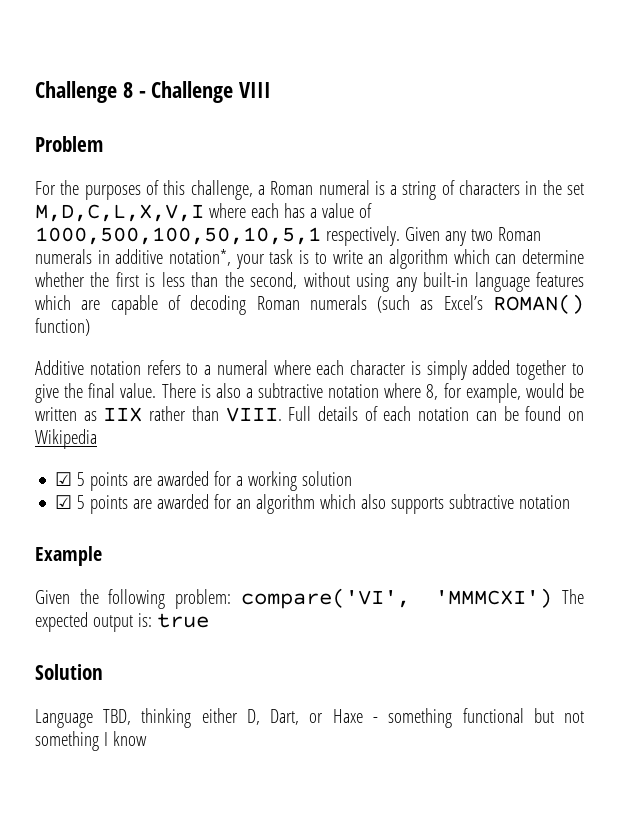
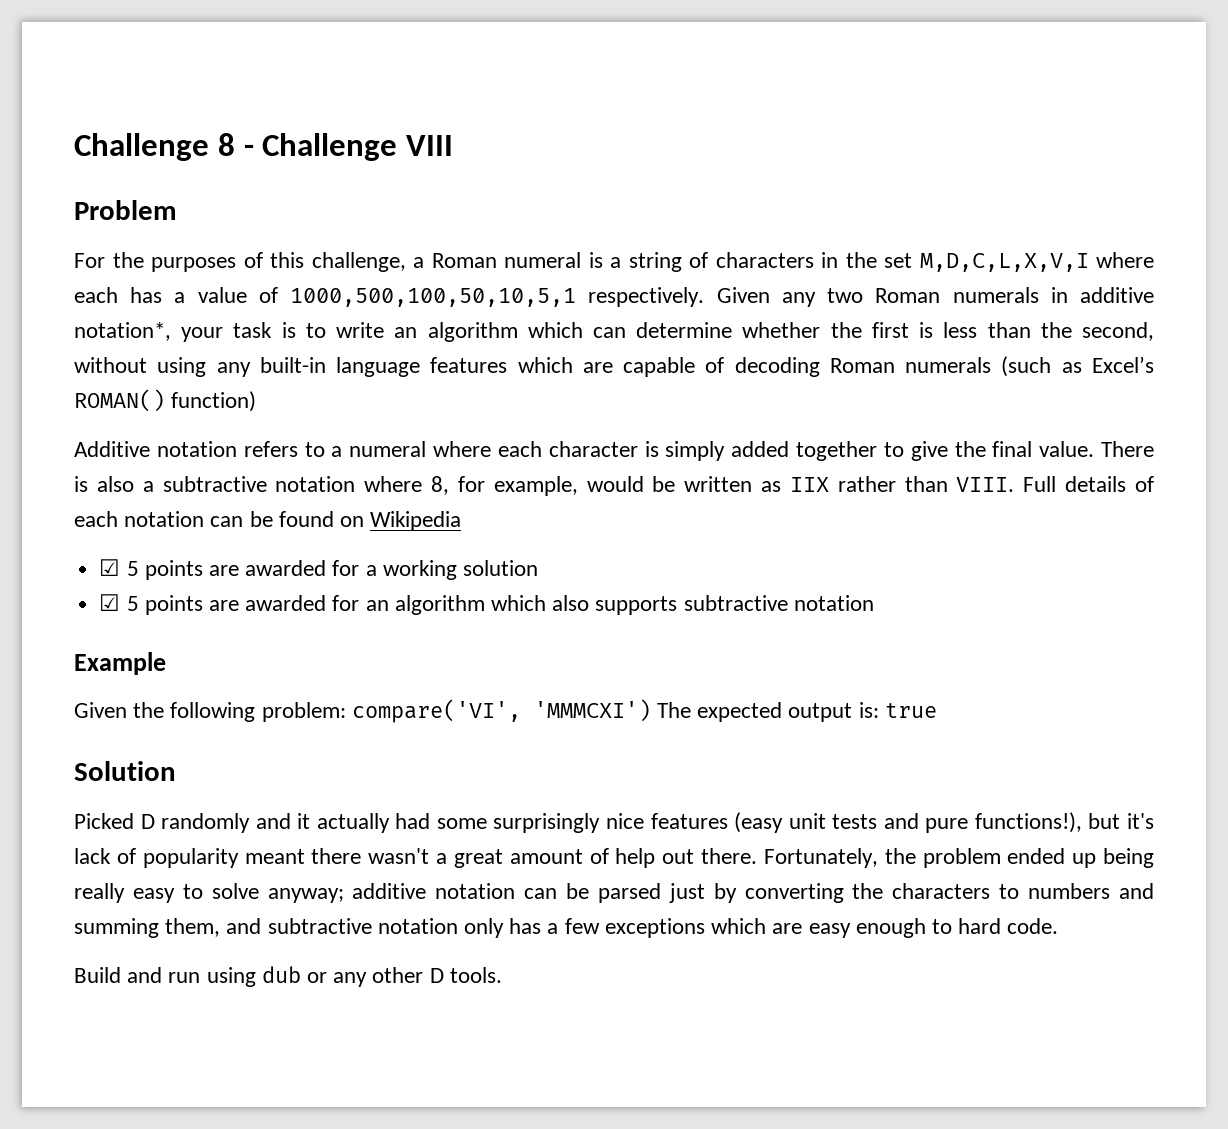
- Language TBD, thinking either D, Dart, or Haxe - something functional but not something I know
+ Picked D randomly and it actually had some surprisingly nice features (easy unit tests and pure functions!), but it's lack of popularity meant there wasn't a great amount of help out there. Fortunately, the problem ended up being really easy to solve anyway; additive notation can be parsed just by converting the characters to numbers and summing them, and subtractive notation only has a few exceptions which are easy enough to hard code.
+ Build and run using dub or any other D tools.

